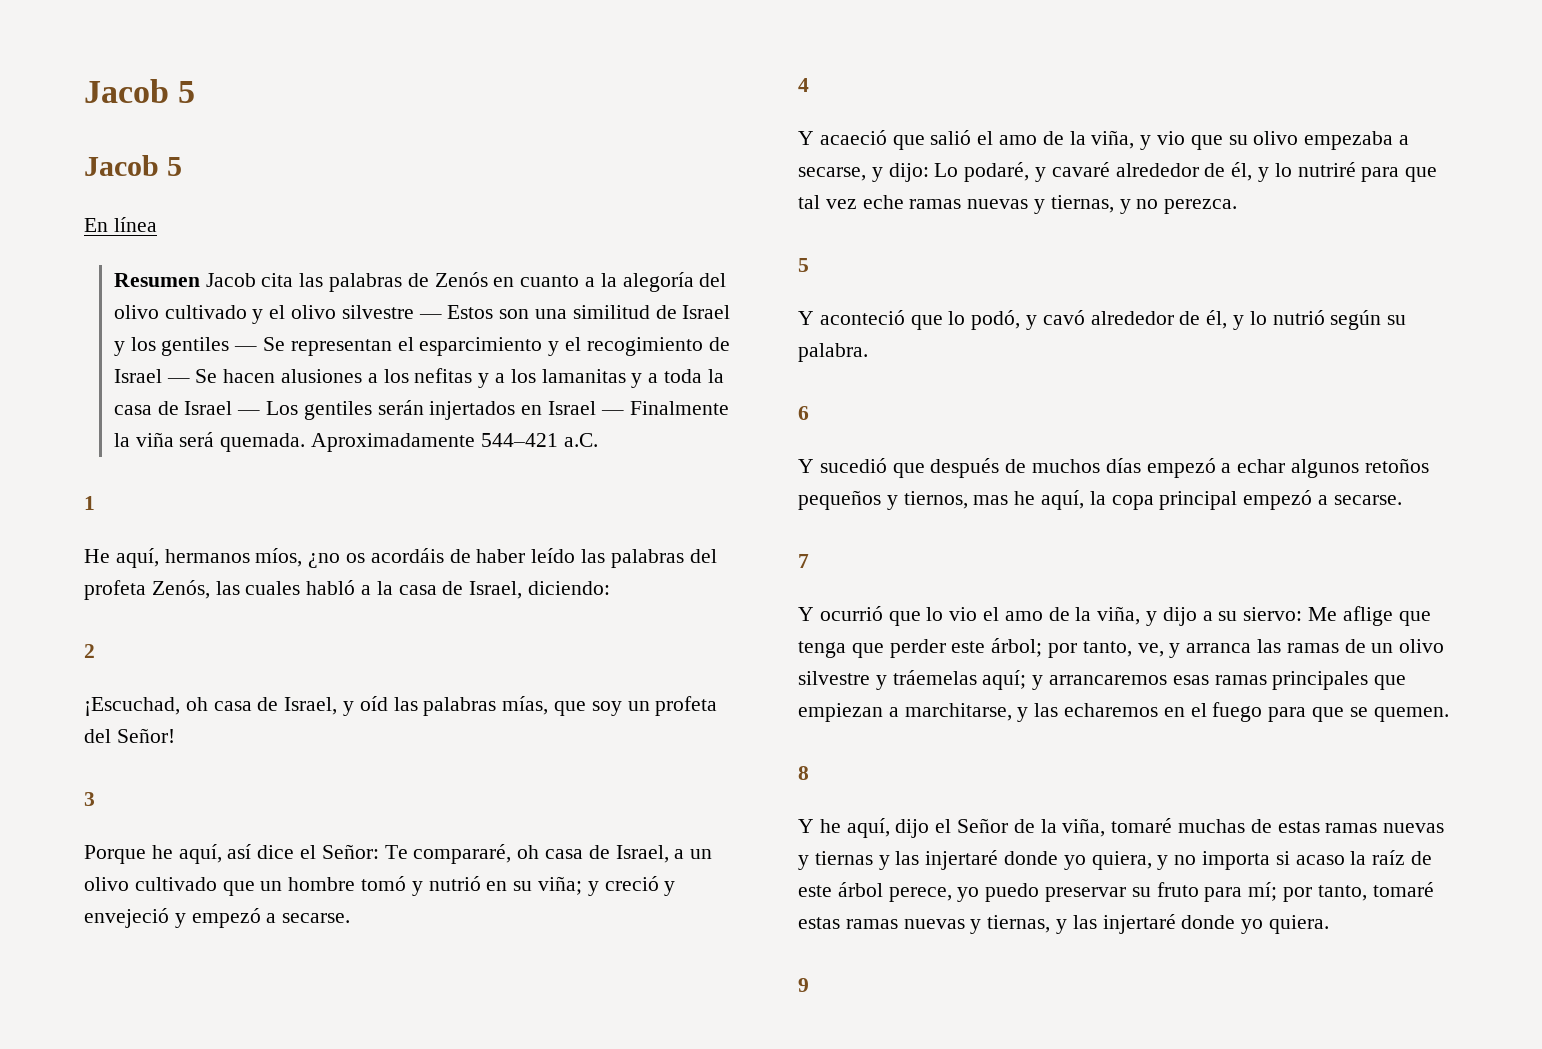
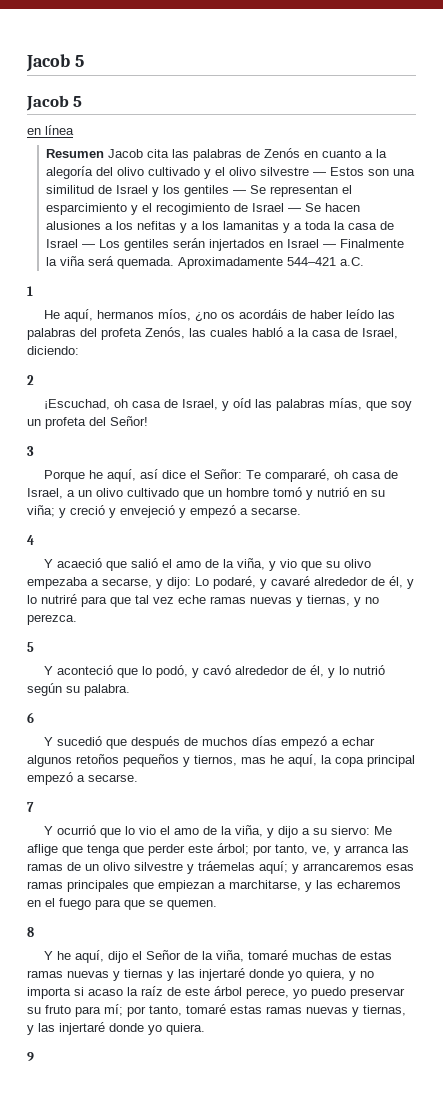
- En línea
+ en línea

